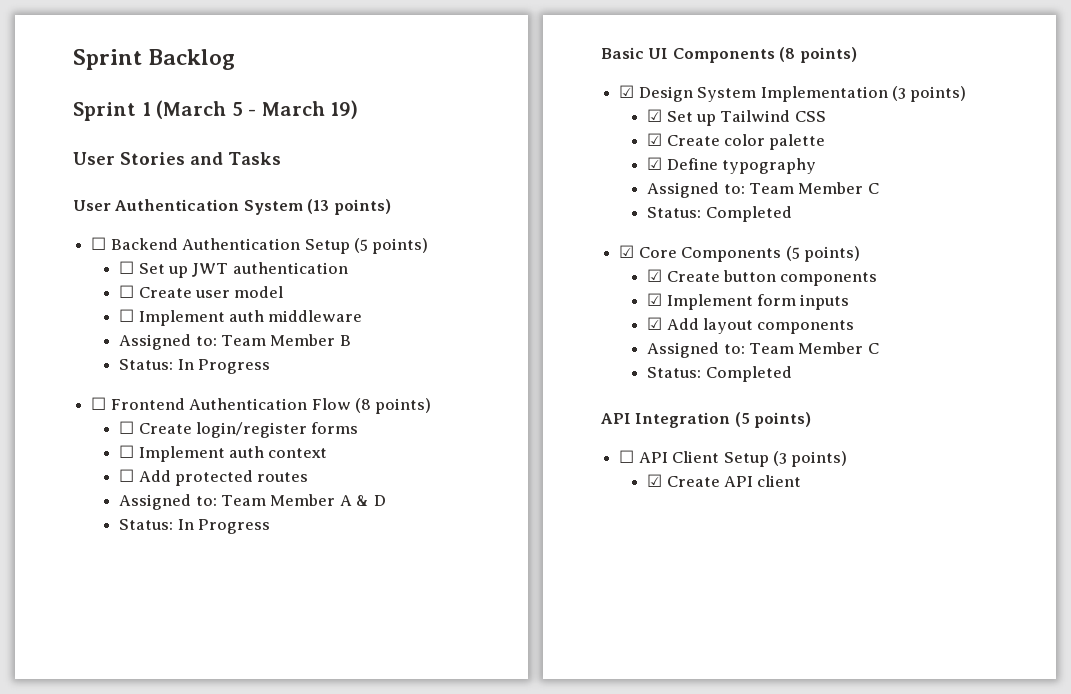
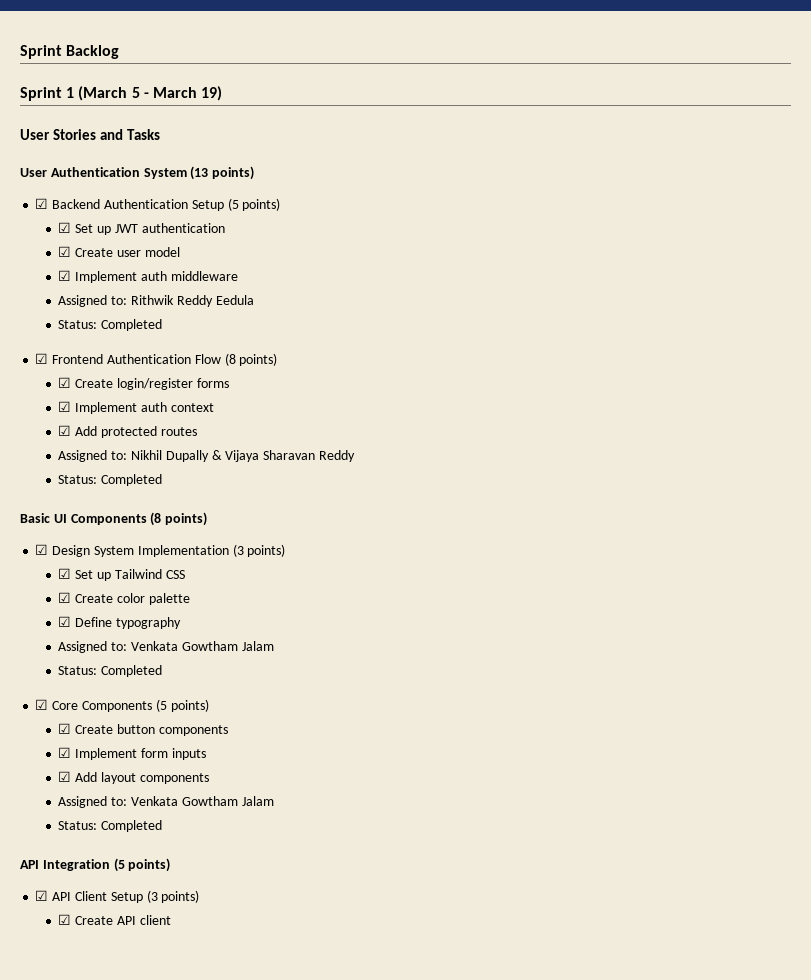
- ☐ Backend Authentication Setup (5 points)
+ ☑ Backend Authentication Setup (5 points)
- ☐ Set up JWT authentication
+ ☑ Set up JWT authentication
- ☐ Create user model
+ ☑ Create user model
- ☐ Implement auth middleware
+ ☑ Implement auth middleware
- Assigned to: Team Member B
- Status: In Progress
- ☐ Frontend Authentication Flow (8 points)
+ Assigned to: Rithwik Reddy Eedula
+ Status: Completed
+ ☑ Frontend Authentication Flow (8 points)
- ☐ Create login/register forms
+ ☑ Create login/register forms
- ☐ Implement auth context
+ ☑ Implement auth context
- ☐ Add protected routes
+ ☑ Add protected routes
- Assigned to: Team Member A & D
- Status: In Progress
+ Assigned to: Nikhil Dupally & Vijaya Sharavan Reddy
+ Status: Completed
  ☑ Define typography
- Assigned to: Team Member C
+ Assigned to: Venkata Gowtham Jalam
  ☑ Add layout components
- Assigned to: Team Member C
+ Assigned to: Venkata Gowtham Jalam
- ☐ API Client Setup (3 points)
+ ☑ API Client Setup (3 points)

